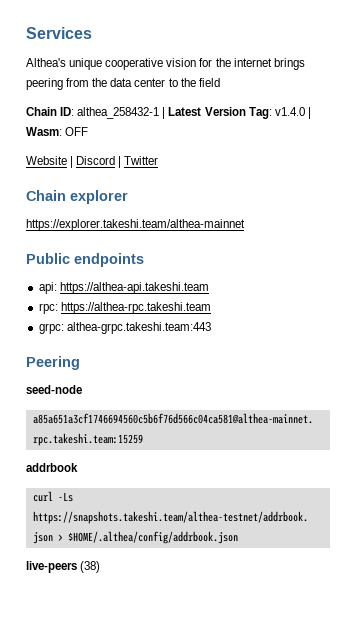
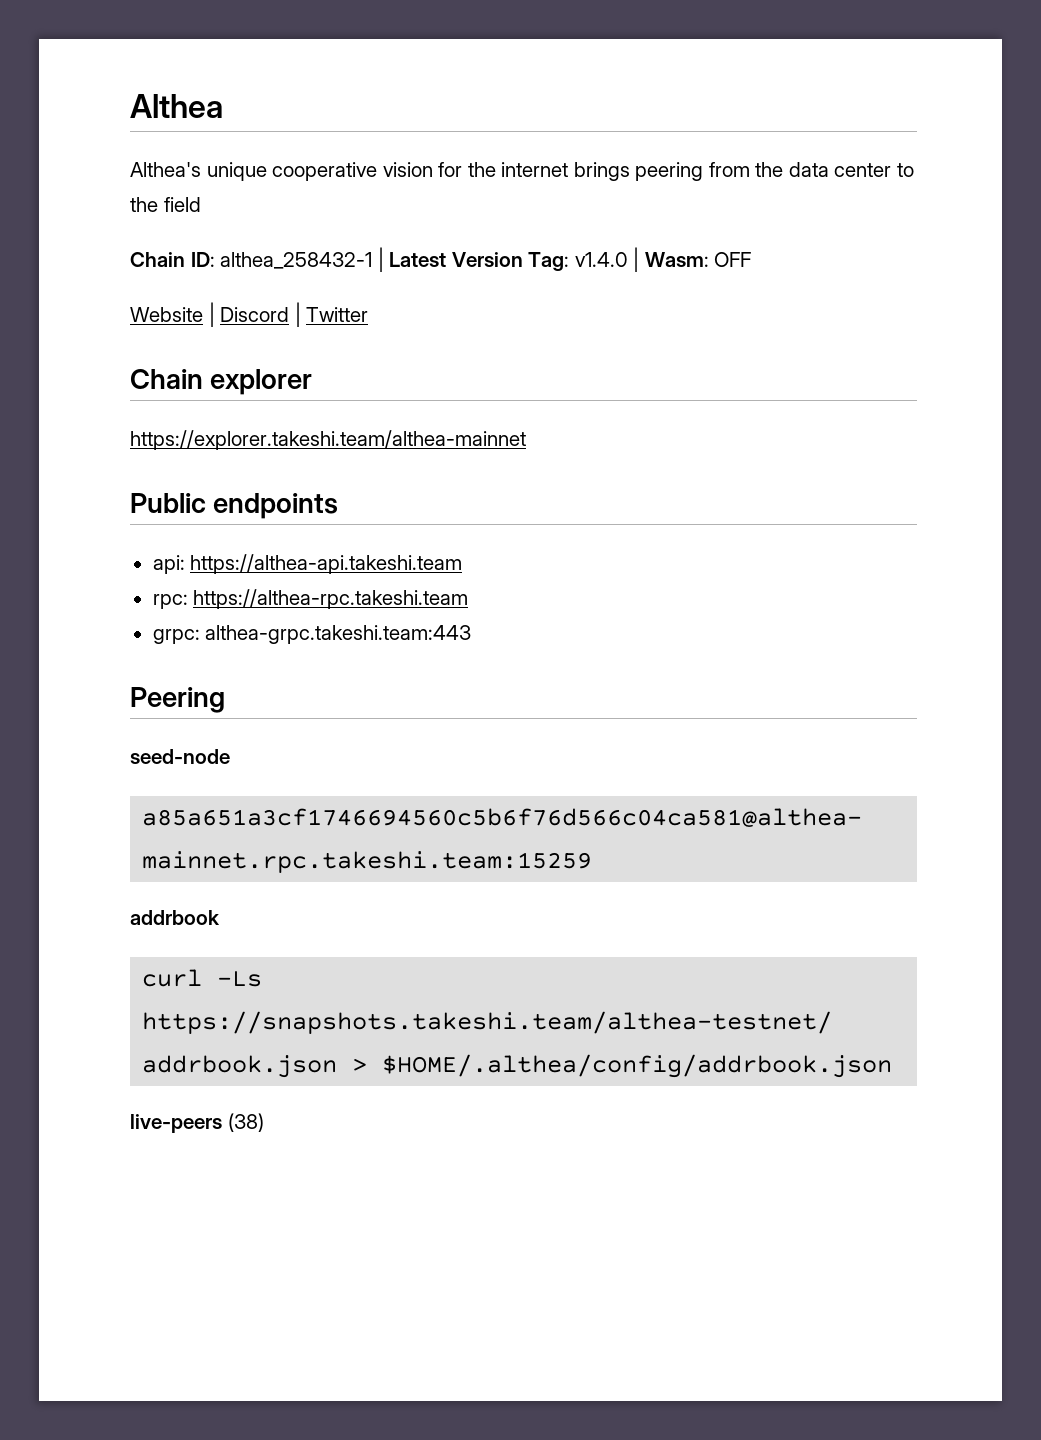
- Services
+ Althea

